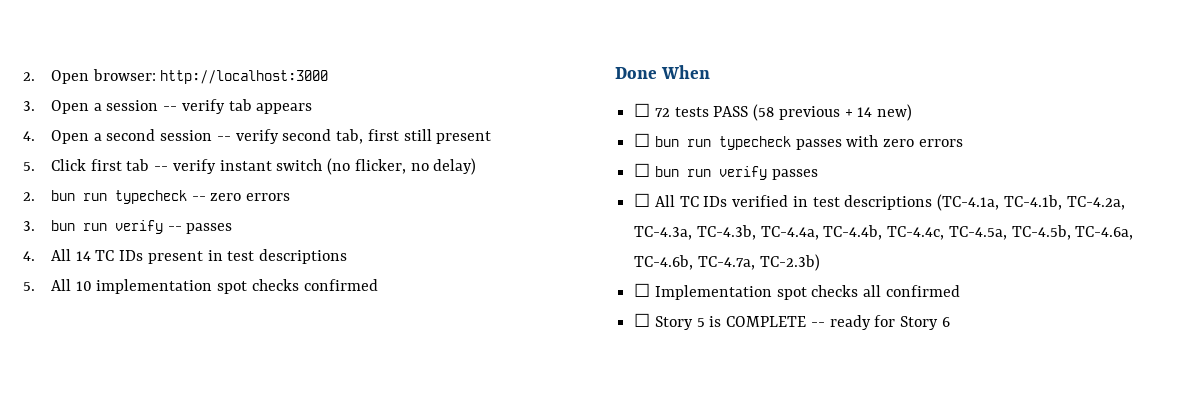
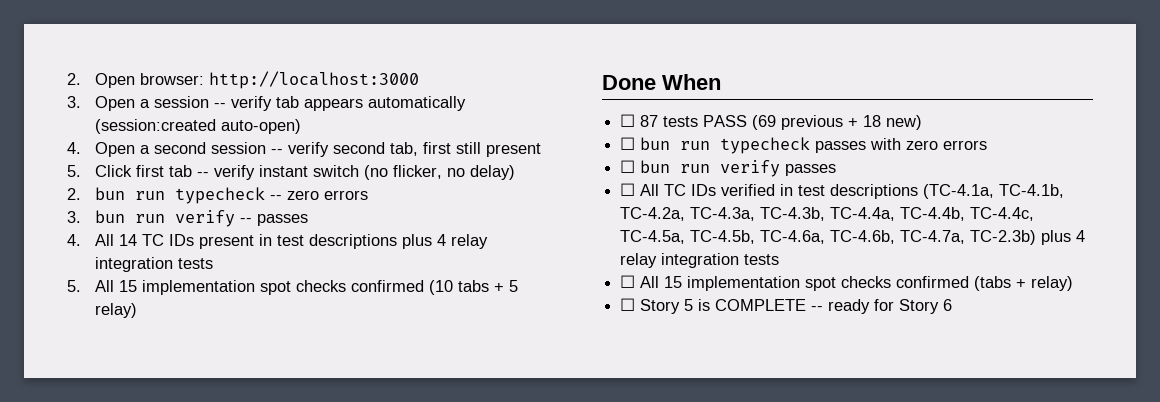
- 3. Open a session -- verify tab appears
+ 3. Open a session -- verify tab appears automatically (session:created auto-open)
- 4. All 14 TC IDs present in test descriptions
+ 4. All 14 TC IDs present in test descriptions plus 4 relay integration tests
- 5. All 10 implementation spot checks confirmed
+ 5. All 15 implementation spot checks confirmed (10 tabs + 5 relay)
- ☐ 72 tests PASS (58 previous + 14 new)
+ ☐ 87 tests PASS (69 previous + 18 new)
- ☐ All TC IDs verified in test descriptions (TC-4.1a, TC-4.1b, TC-4.2a, TC-4.3a, TC-4.3b, TC-4.4a, TC-4.4b, TC-4.4c, TC-4.5a, TC-4.5b, TC-4.6a, TC-4.6b, TC-4.7a, TC-2.3b)
- ☐ Implementation spot checks all confirmed
+ ☐ All TC IDs verified in test descriptions (TC-4.1a, TC-4.1b, TC-4.2a, TC-4.3a, TC-4.3b, TC-4.4a, TC-4.4b, TC-4.4c, TC-4.5a, TC-4.5b, TC-4.6a, TC-4.6b, TC-4.7a, TC-2.3b) plus 4 relay integration tests
+ ☐ All 15 implementation spot checks confirmed (tabs + relay)

